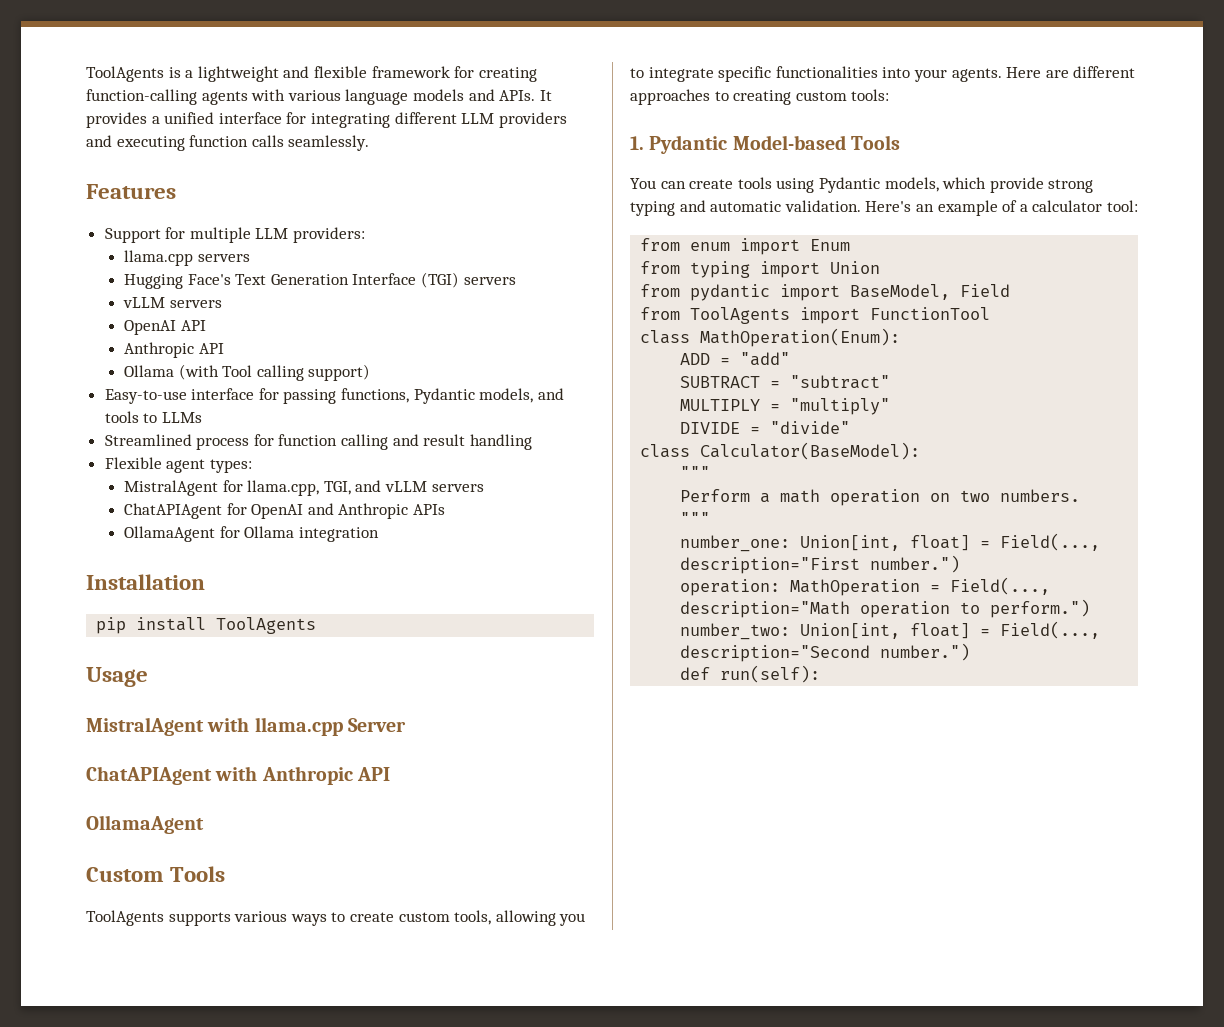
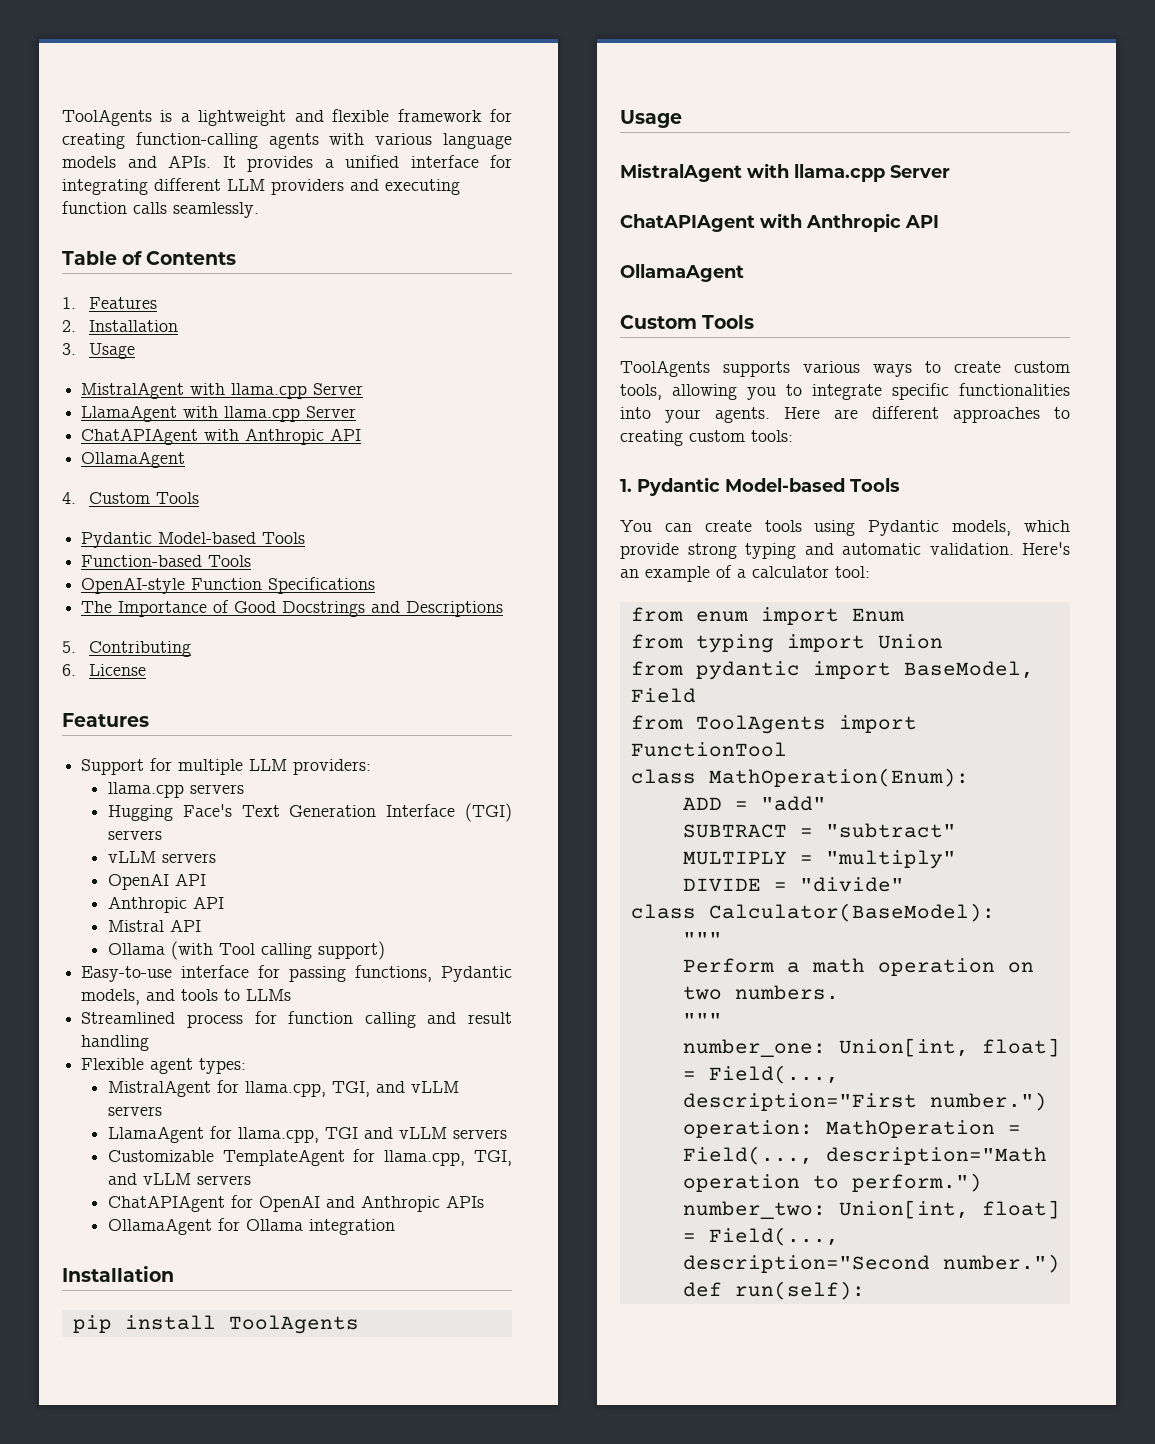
+ Table of Contents
+ 1. Features
+ 2. Installation
+ 3. Usage
+ MistralAgent with llama.cpp Server
+ LlamaAgent with llama.cpp Server
+ ChatAPIAgent with Anthropic API
+ OllamaAgent
+ 4. Custom Tools
+ Pydantic Model-based Tools
+ Function-based Tools
+ OpenAI-style Function Specifications
+ The Importance of Good Docstrings and Descriptions
+ 5. Contributing
+ 6. License
+ Mistral API
+ LlamaAgent for llama.cpp, TGI and vLLM servers
+ Customizable TemplateAgent for llama.cpp, TGI, and vLLM servers

